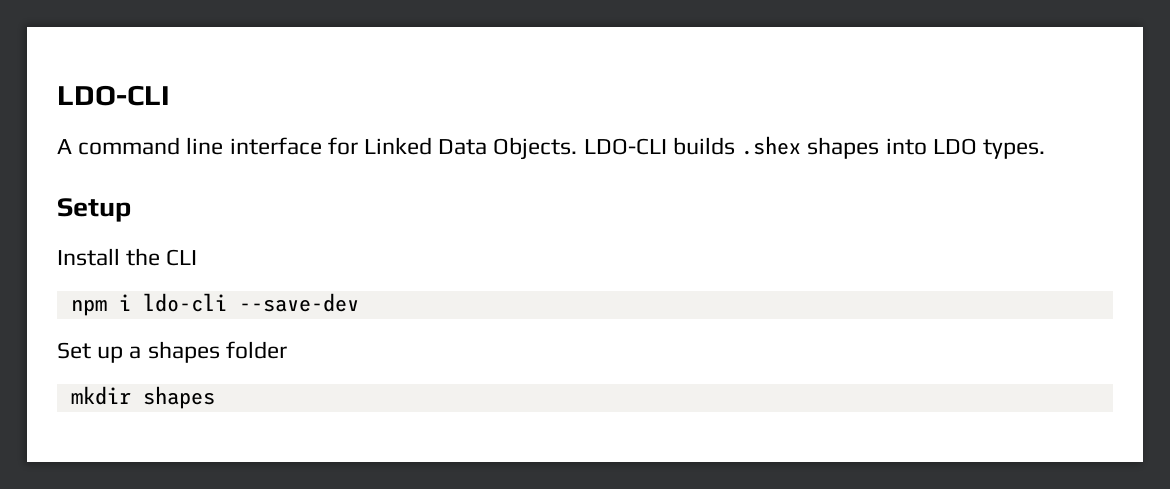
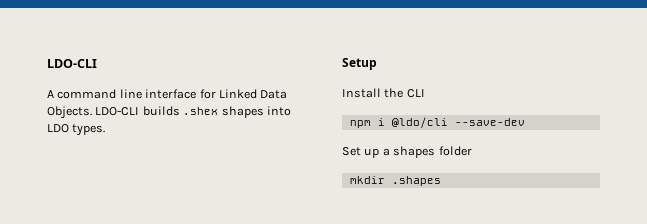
- npm i ldo-cli --save-dev
+ npm i @ldo/cli --save-dev
- mkdir shapes
+ mkdir .shapes

